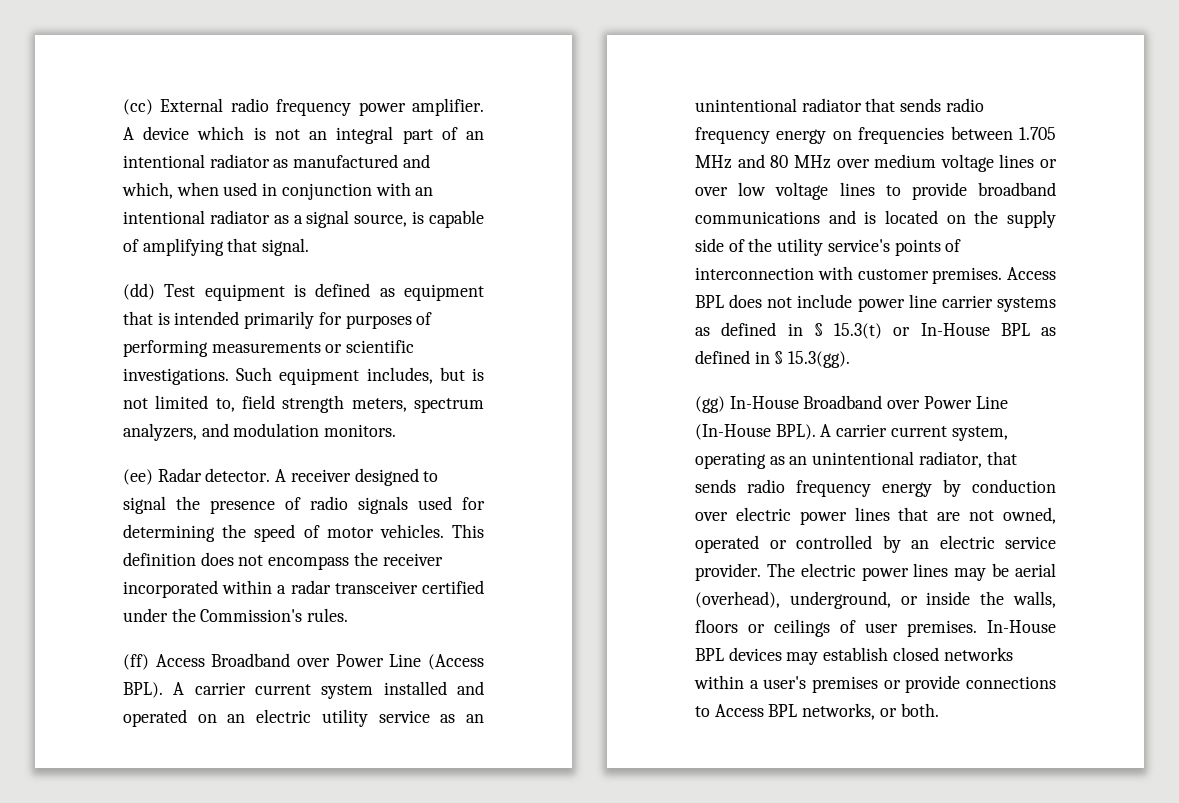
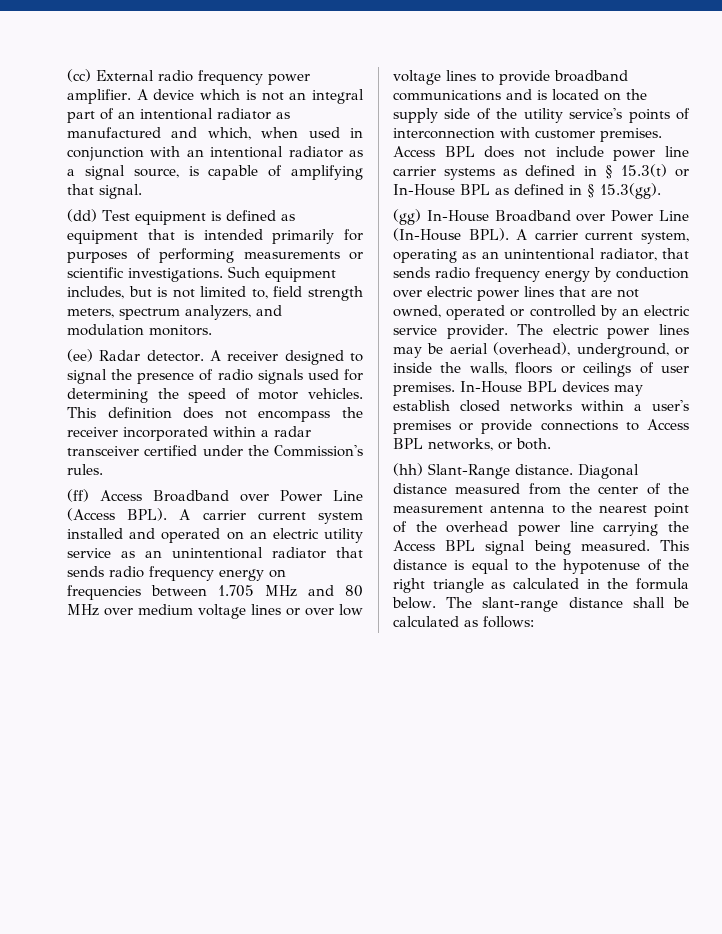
+ (hh) Slant-Range distance. Diagonal distance measured from the center of the measurement antenna to the nearest point of the overhead power line carrying the Access BPL signal being measured. This distance is equal to the hypotenuse of the right triangle as calculated in the formula below. The slant-range distance shall be calculated as follows:

